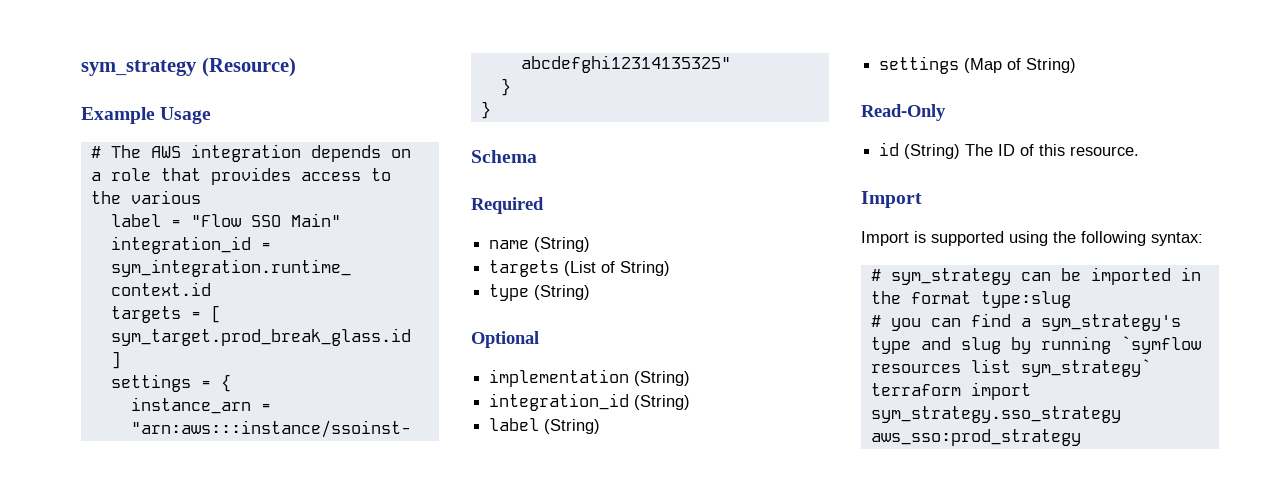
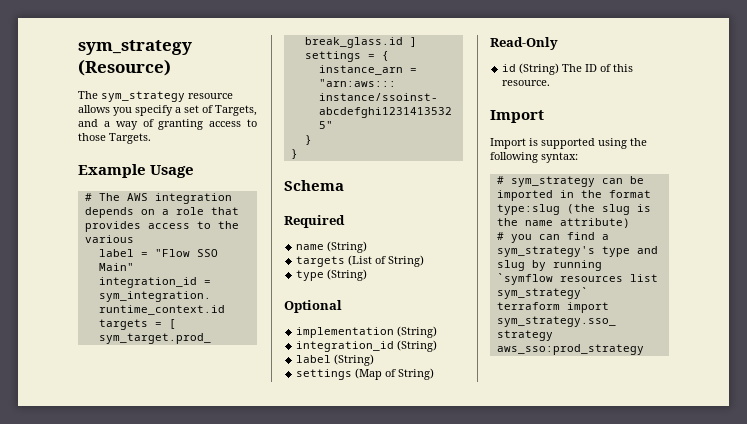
+ The sym_strategy resource allows you specify a set of Targets, and a way of granting access to those Targets.
- # sym_strategy can be imported in the format type:slug
+ # sym_strategy can be imported in the format type:slug (the slug is the name attribute)

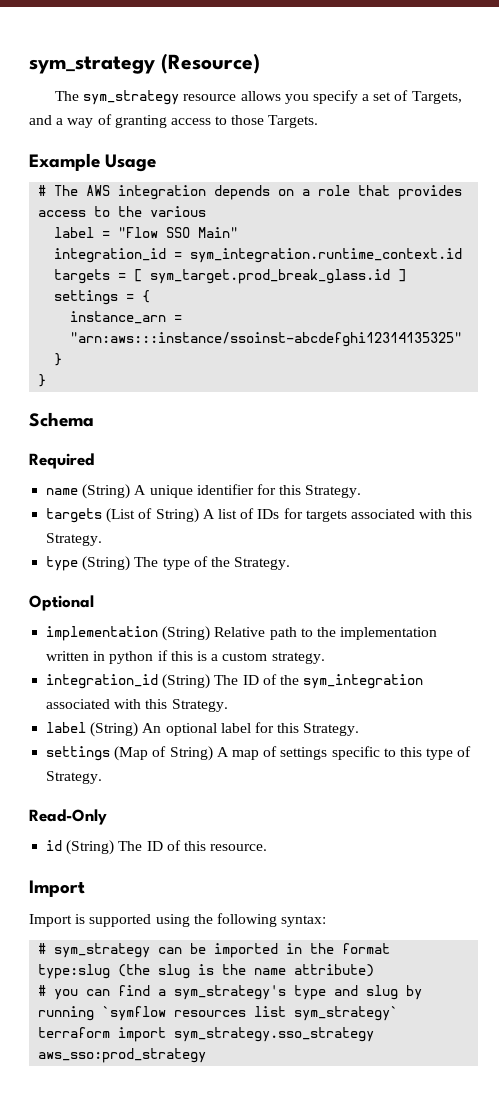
- name (String)
- targets (List of String)
- type (String)
+ name (String) A unique identifier for this Strategy.
+ targets (List of String) A list of IDs for targets associated with this Strategy.
+ type (String) The type of the Strategy.
  Optional
- implementation (String)
- integration_id (String)
- label (String)
- settings (Map of String)
+ implementation (String) Relative path to the implementation written in python if this is a custom strategy.
+ integration_id (String) The ID of the sym_integration associated with this Strategy.
+ label (String) An optional label for this Strategy.
+ settings (Map of String) A map of settings specific to this type of Strategy.

